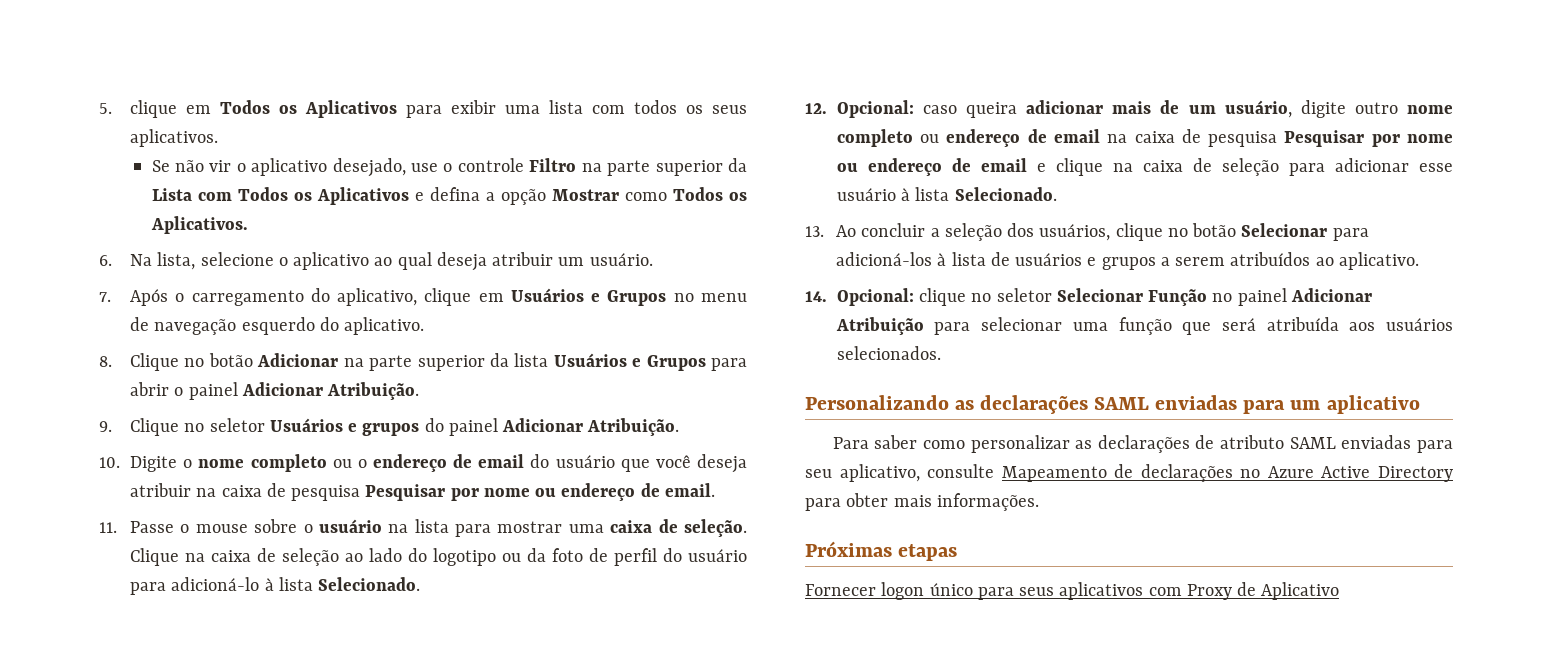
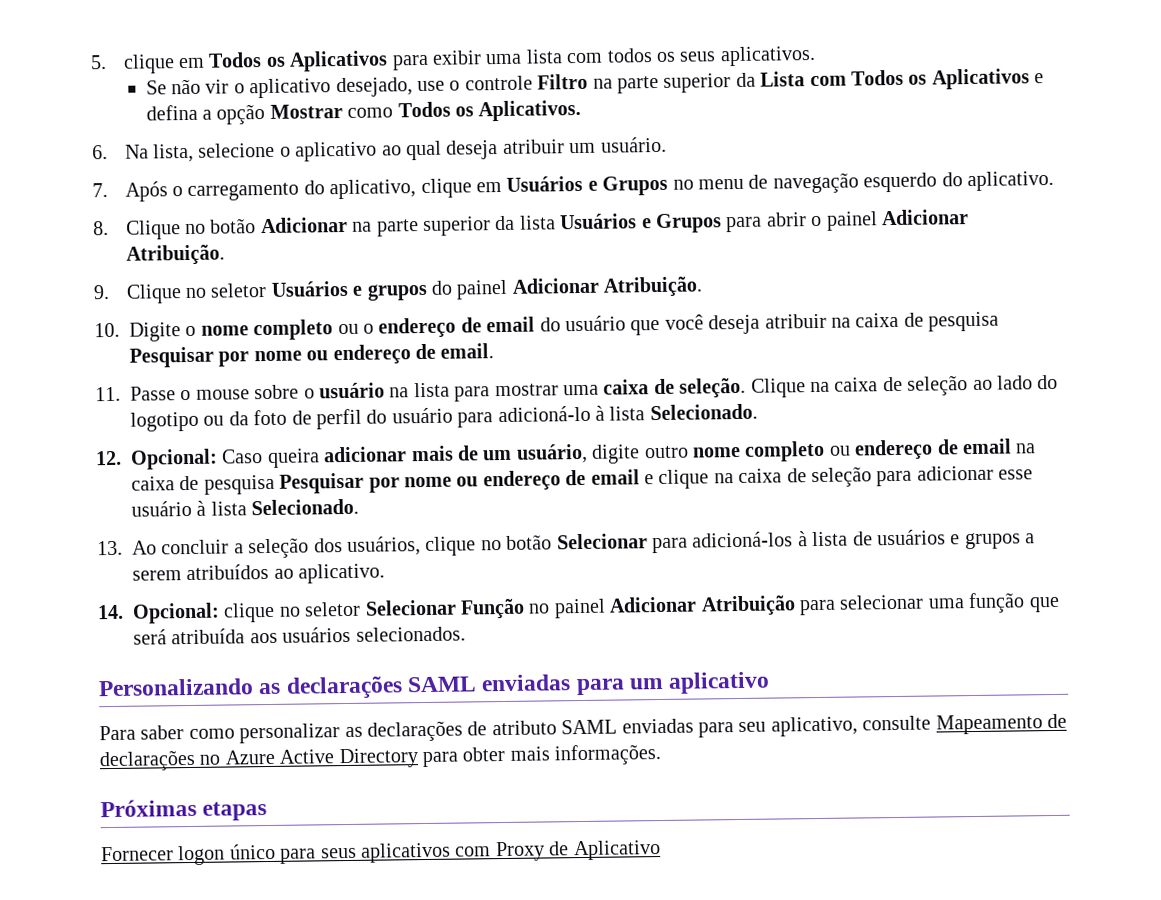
- 12. Opcional: caso queira adicionar mais de um usuário, digite outro nome completo ou endereço de email na caixa de pesquisa Pesquisar por nome ou endereço de email e clique na caixa de seleção para adicionar esse usuário à lista Selecionado.
+ 12. Opcional: Caso queira adicionar mais de um usuário, digite outro nome completo ou endereço de email na caixa de pesquisa Pesquisar por nome ou endereço de email e clique na caixa de seleção para adicionar esse usuário à lista Selecionado.

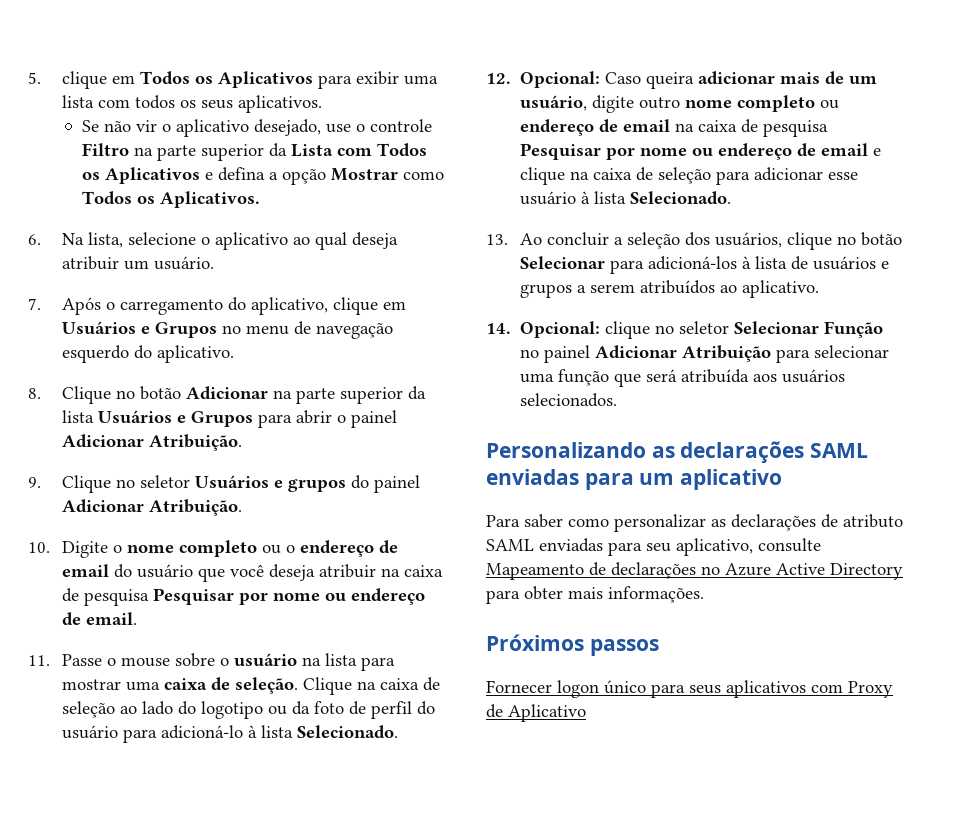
- Próximas etapas
+ Próximos passos

